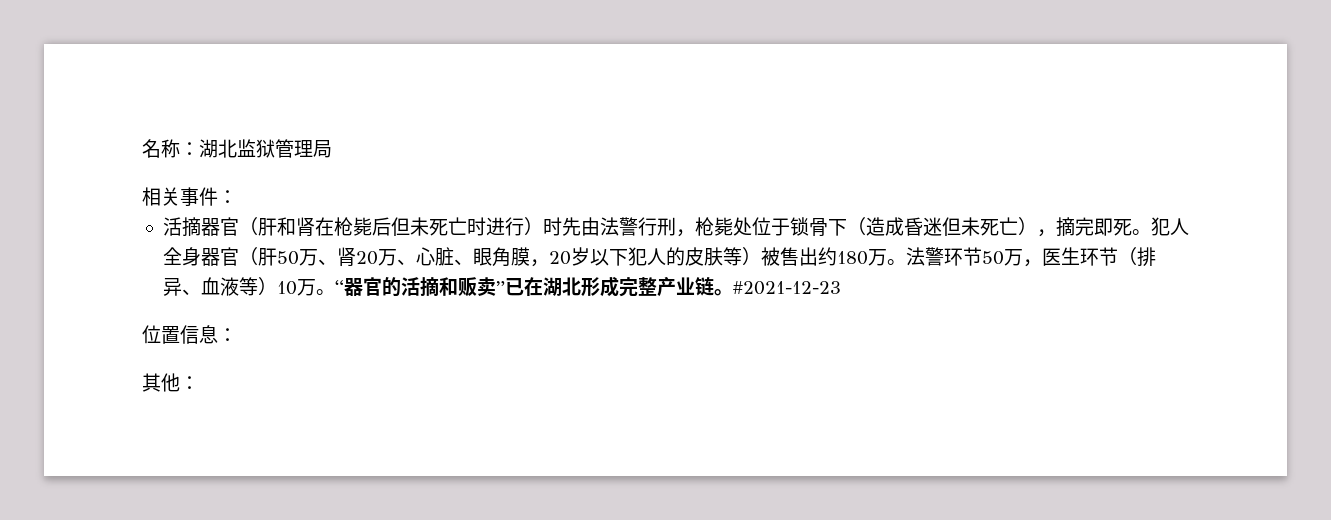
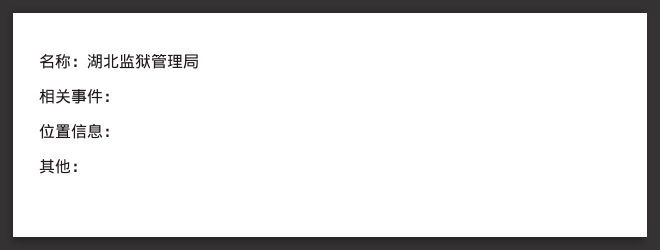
- 活摘器官（肝和肾在枪毙后但未死亡时进行）时先由法警行刑，枪毙处位于锁骨下（造成昏迷但未死亡），摘完即死。犯人全身器官（肝50万、肾20万、心脏、眼角膜，20岁以下犯人的皮肤等）被售出约180万。法警环节50万，医生环节（排异、血液等）10万。“器官的活摘和贩卖”已在湖北形成完整产业链。#2021-12-23

